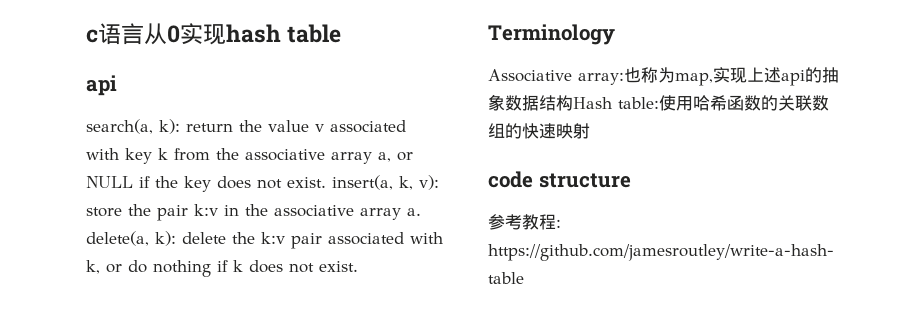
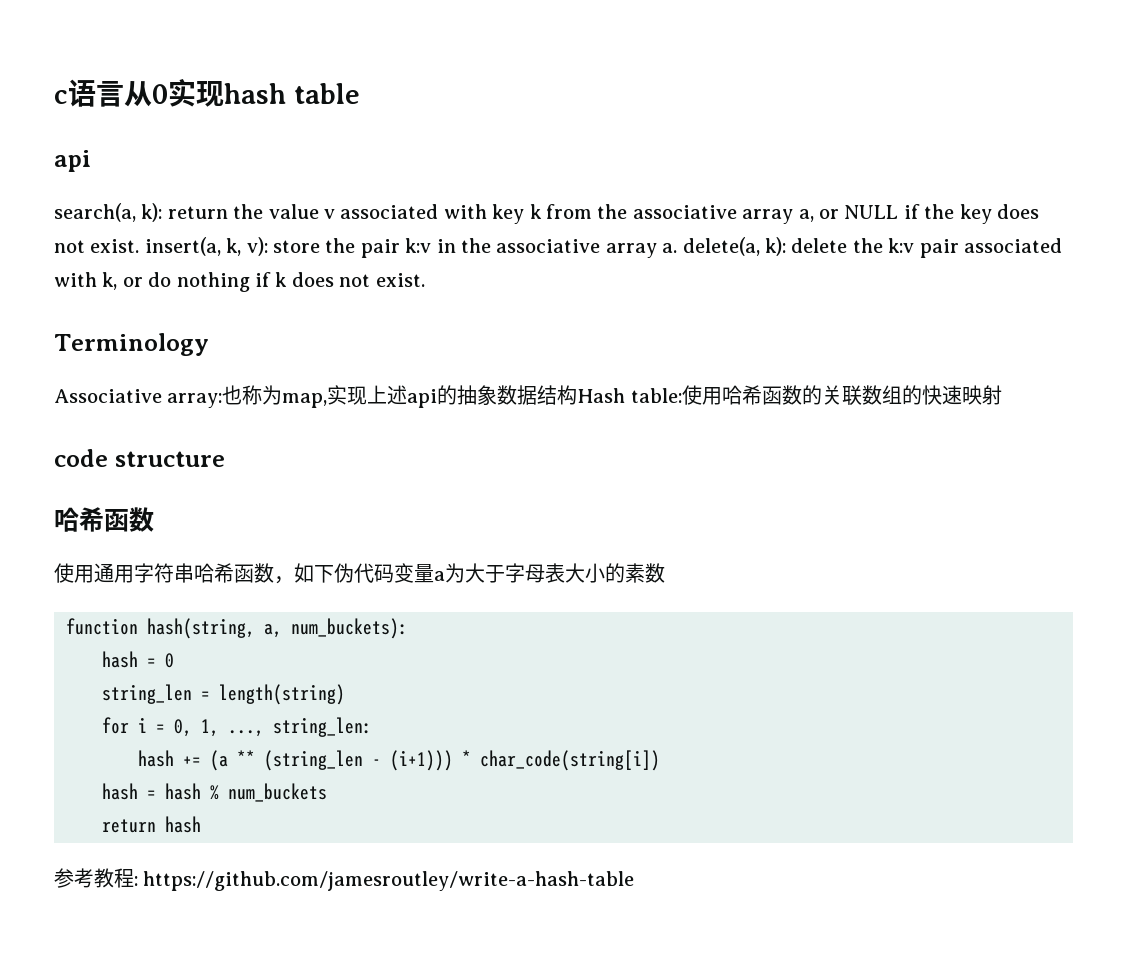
  code structure
+ 哈希函数
+ 使用通用字符串哈希函数，如下伪代码变量a为大于字母表大小的素数
+ function hash(string, a, num_buckets):
+ hash = 0
+ string_len = length(string)
+ for i = 0, 1, ..., string_len:
+ hash += (a ** (string_len - (i+1))) * char_code(string[i])
+ hash = hash % num_buckets
+ return hash

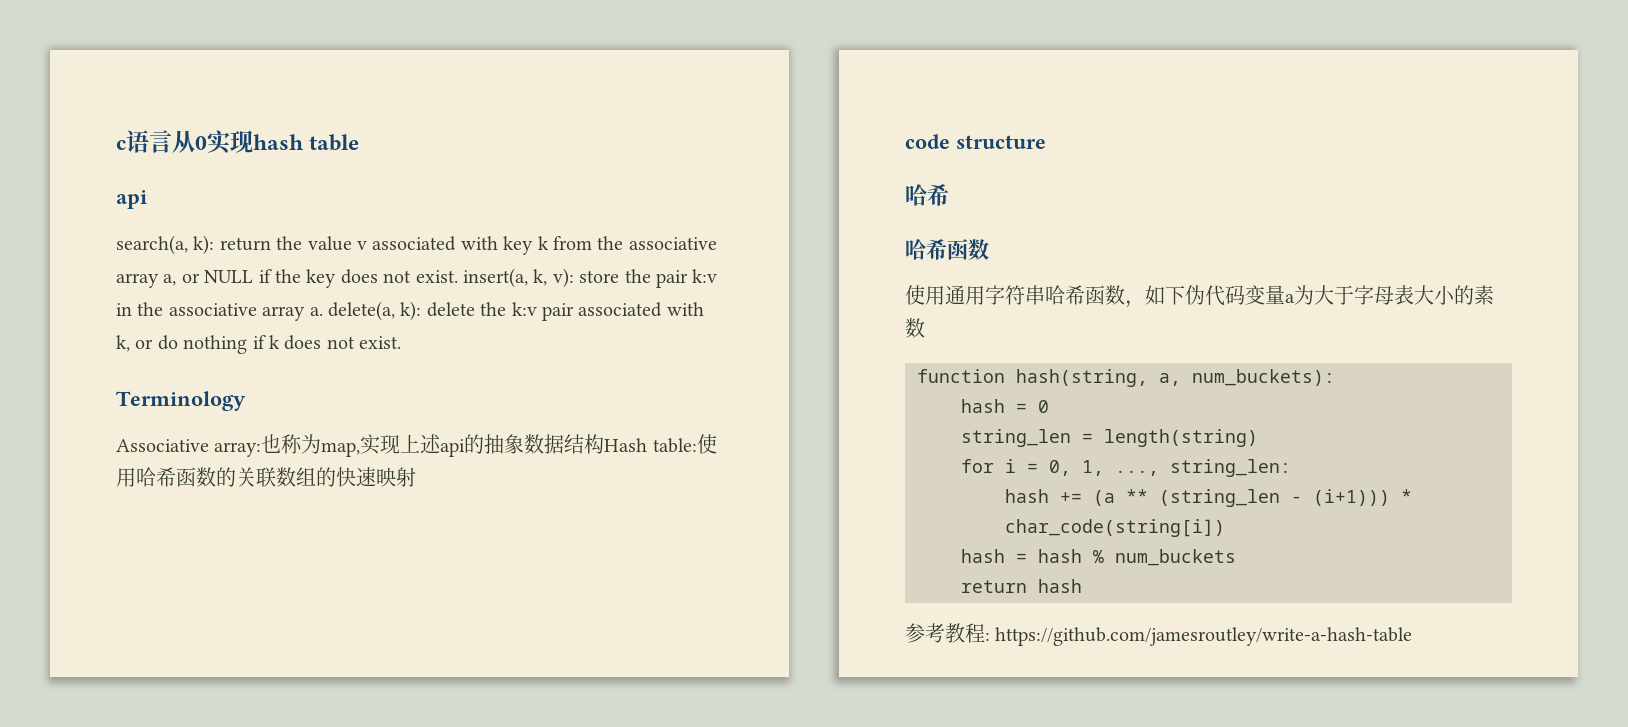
  code structure
+ 哈希

